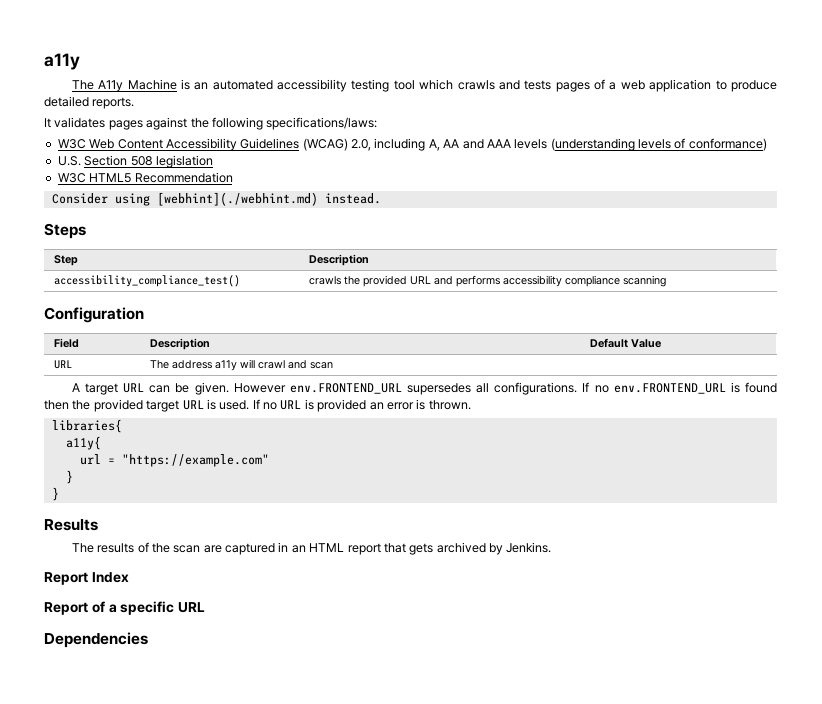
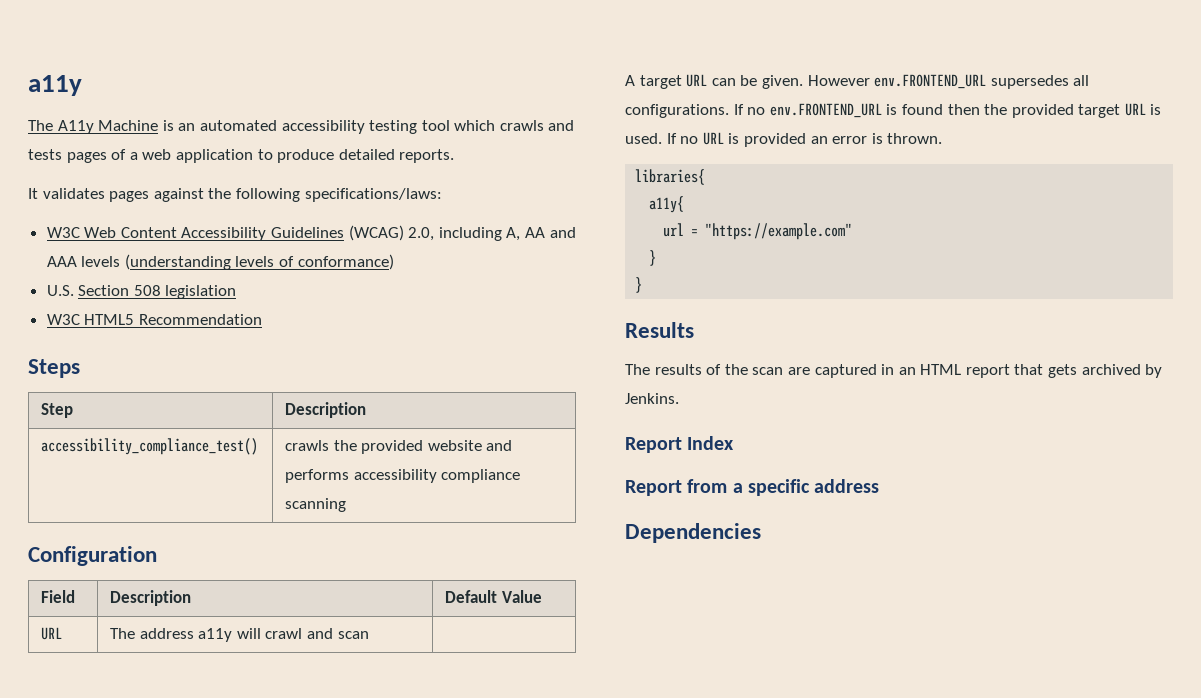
- Consider using [webhint](./webhint.md) instead.
- accessibility_compliance_test() | crawls the provided URL and performs accessibility compliance scanning
+ accessibility_compliance_test() | crawls the provided website and performs accessibility compliance scanning
- Report of a specific URL
+ Report from a specific address

